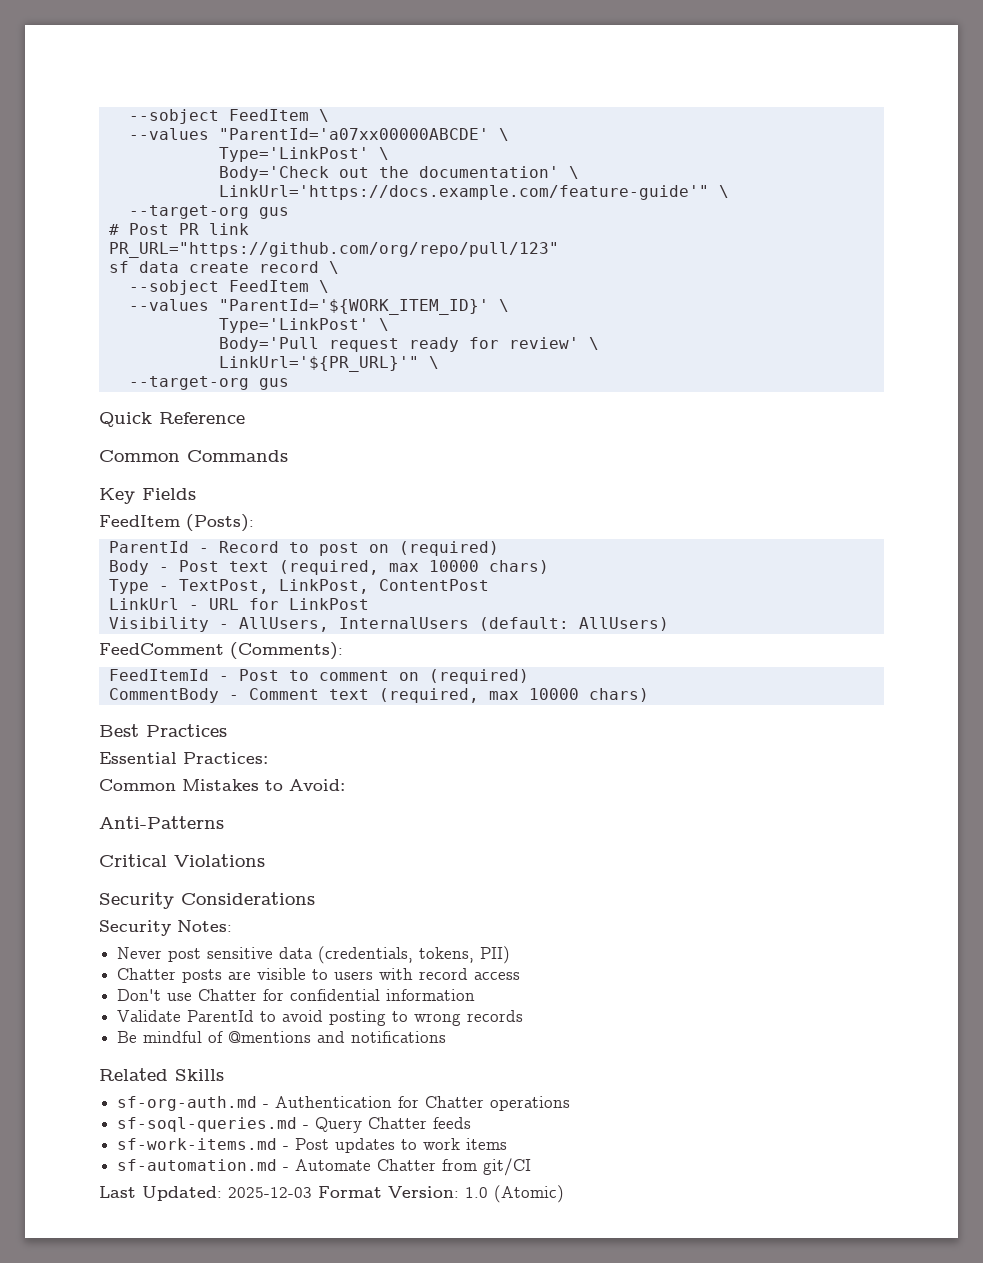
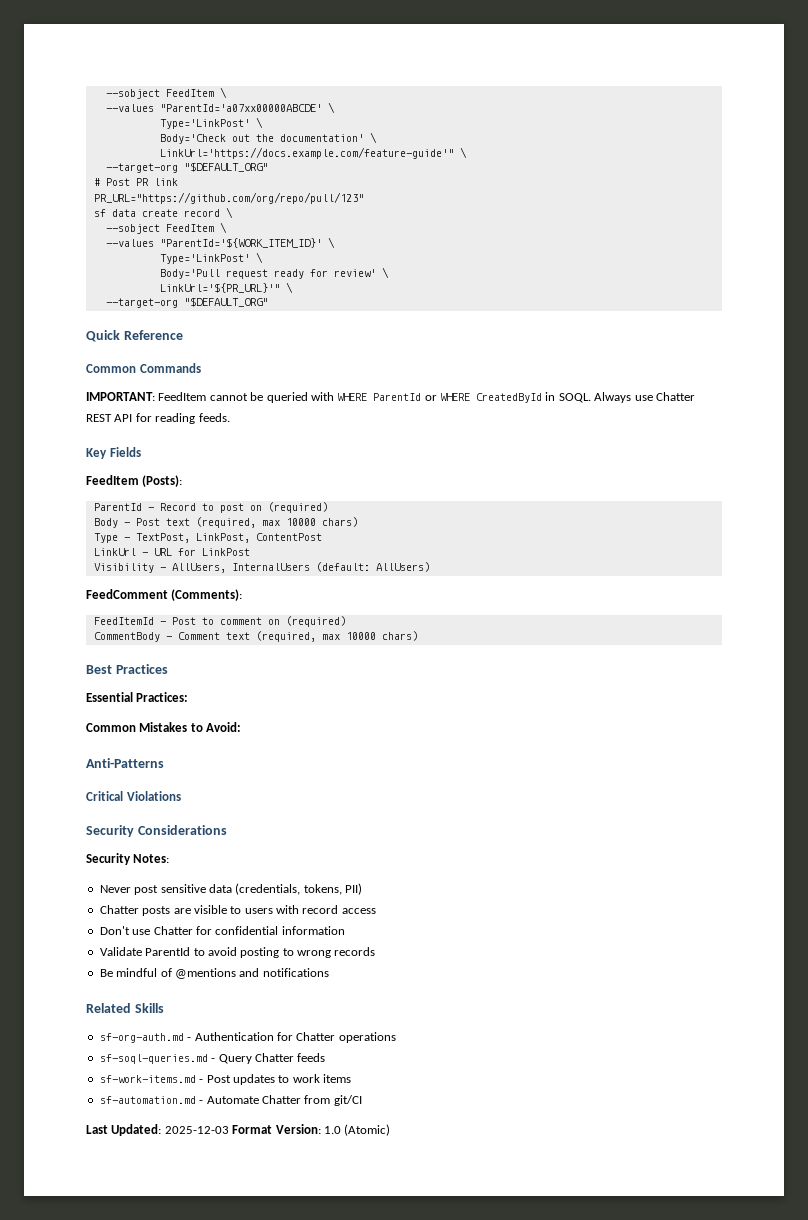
  LinkUrl='https://docs.example.com/feature-guide'" \
- --target-org gus
+ --target-org "$DEFAULT_ORG"
  LinkUrl='${PR_URL}'" \
- --target-org gus
+ --target-org "$DEFAULT_ORG"
+ IMPORTANT: FeedItem cannot be queried with WHERE ParentId or WHERE CreatedById in SOQL. Always use Chatter REST API for reading feeds.

